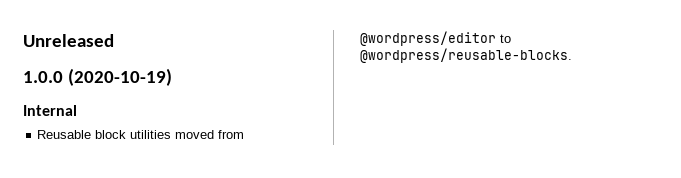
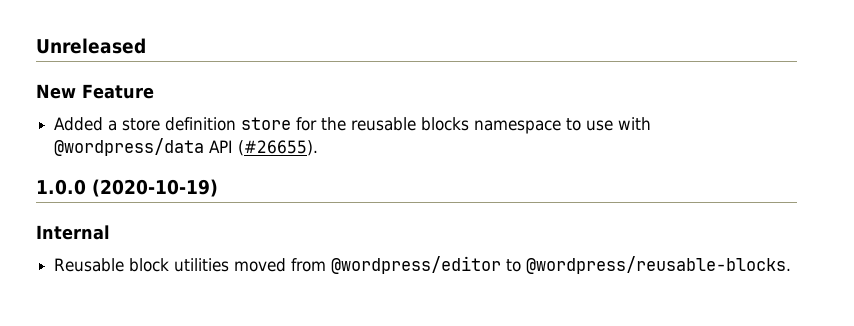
+ New Feature
+ Added a store definition store for the reusable blocks namespace to use with @wordpress/data API (#26655).

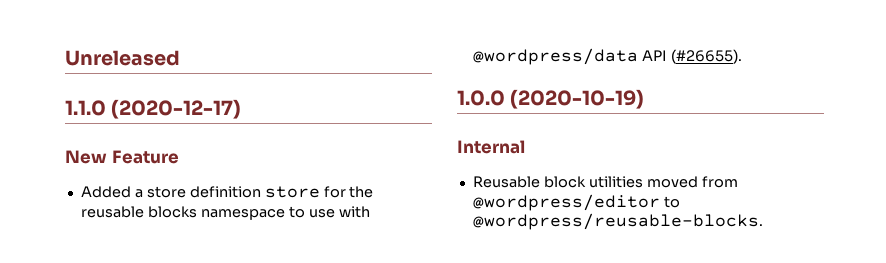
+ 1.1.0 (2020-12-17)

